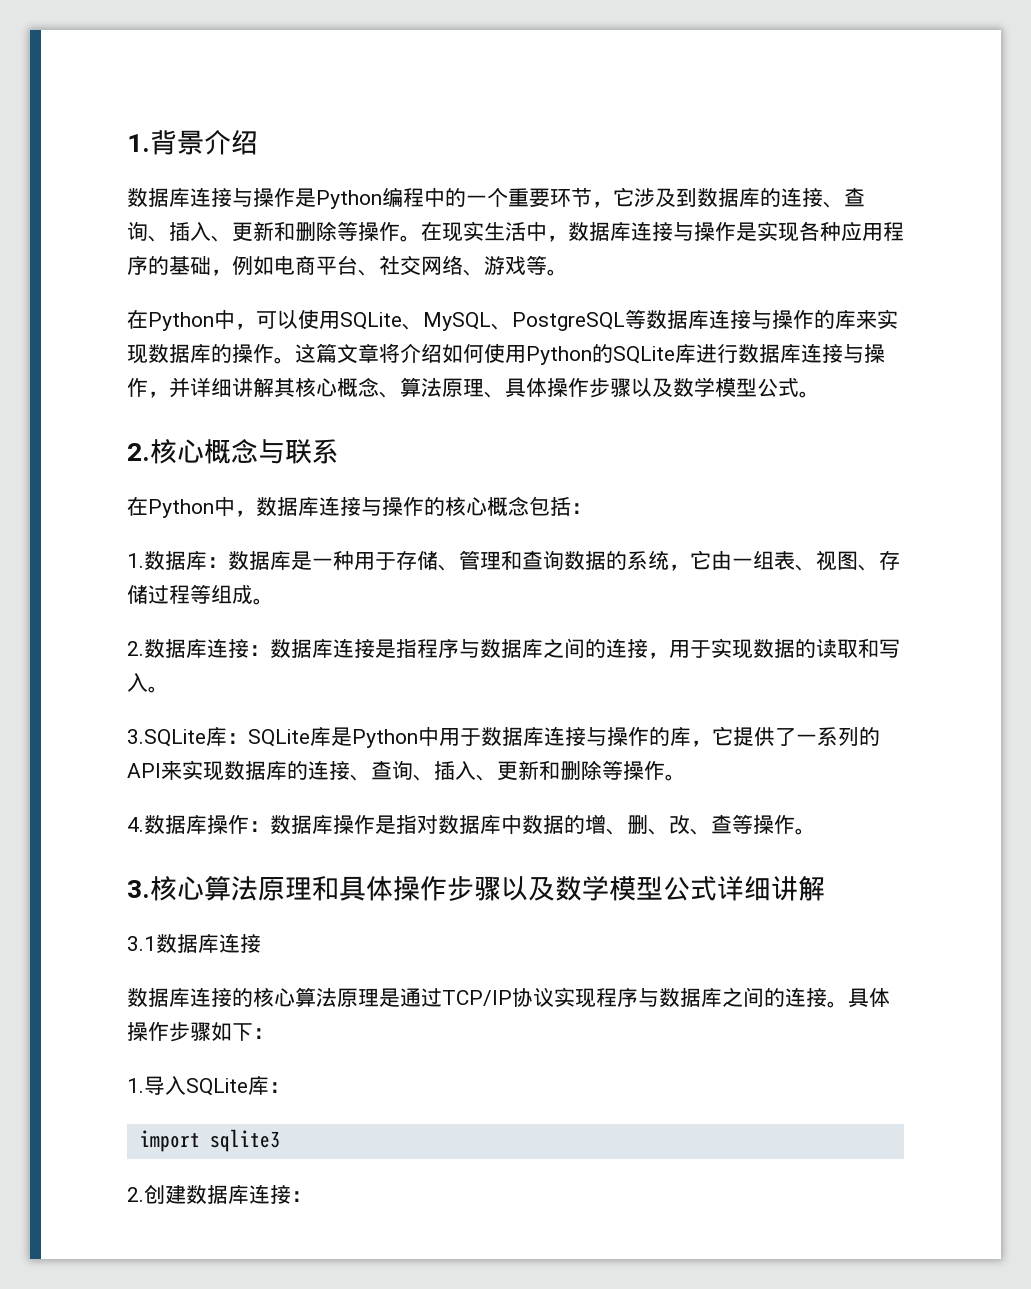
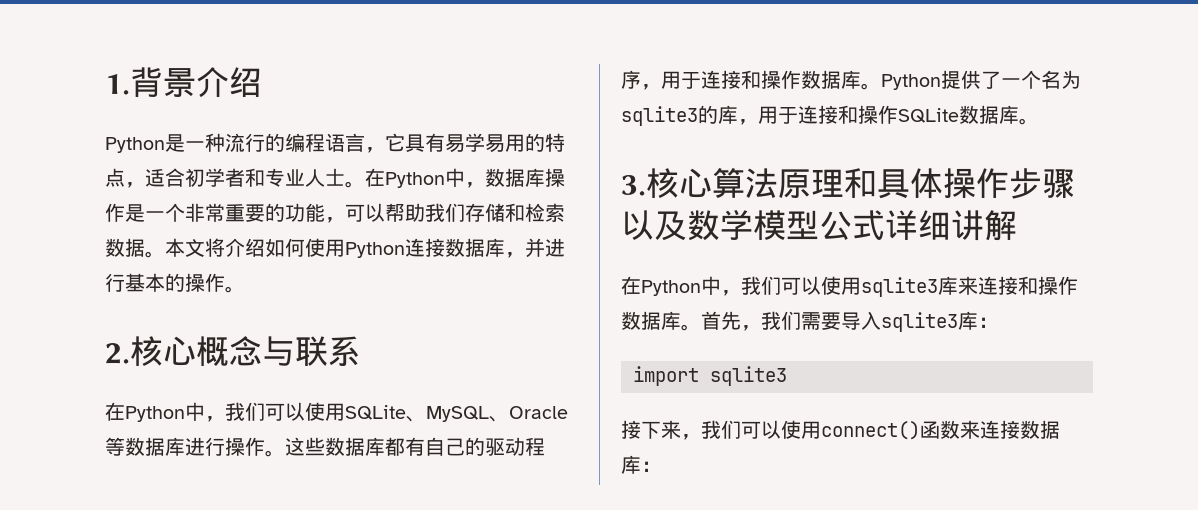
- 数据库连接与操作是Python编程中的一个重要环节，它涉及到数据库的连接、查询、插入、更新和删除等操作。在现实生活中，数据库连接与操作是实现各种应用程序的基础，例如电商平台、社交网络、游戏等。
- 在Python中，可以使用SQLite、MySQL、PostgreSQL等数据库连接与操作的库来实现数据库的操作。这篇文章将介绍如何使用Python的SQLite库进行数据库连接与操作，并详细讲解其核心概念、算法原理、具体操作步骤以及数学模型公式。
+ Python是一种流行的编程语言，它具有易学易用的特点，适合初学者和专业人士。在Python中，数据库操作是一个非常重要的功能，可以帮助我们存储和检索数据。本文将介绍如何使用Python连接数据库，并进行基本的操作。
- 在Python中，数据库连接与操作的核心概念包括：
- 1.数据库：数据库是一种用于存储、管理和查询数据的系统，它由一组表、视图、存储过程等组成。
- 2.数据库连接：数据库连接是指程序与数据库之间的连接，用于实现数据的读取和写入。
- 3.SQLite库：SQLite库是Python中用于数据库连接与操作的库，它提供了一系列的API来实现数据库的连接、查询、插入、更新和删除等操作。
- 4.数据库操作：数据库操作是指对数据库中数据的增、删、改、查等操作。
+ 在Python中，我们可以使用SQLite、MySQL、Oracle等数据库进行操作。这些数据库都有自己的驱动程序，用于连接和操作数据库。Python提供了一个名为sqlite3的库，用于连接和操作SQLite数据库。
- 3.1数据库连接
- 数据库连接的核心算法原理是通过TCP/IP协议实现程序与数据库之间的连接。具体操作步骤如下：
- 1.导入SQLite库：
+ 在Python中，我们可以使用sqlite3库来连接和操作数据库。首先，我们需要导入sqlite3库：
  import sqlite3
- 2.创建数据库连接：
+ 接下来，我们可以使用connect()函数来连接数据库：

